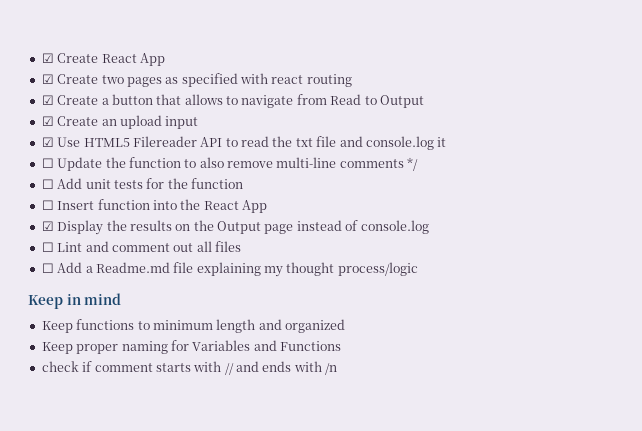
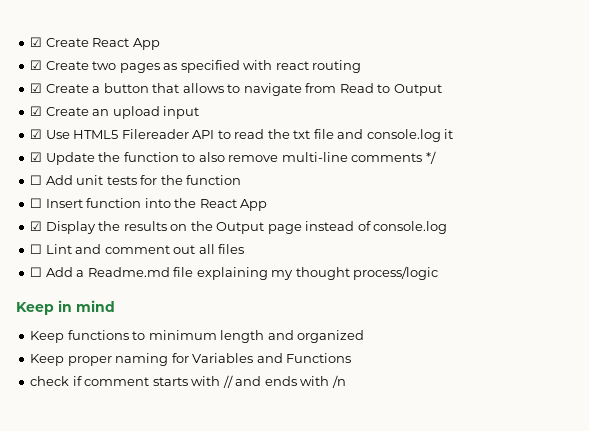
- ☐ Update the function to also remove multi-line comments */
+ ☑ Update the function to also remove multi-line comments */

